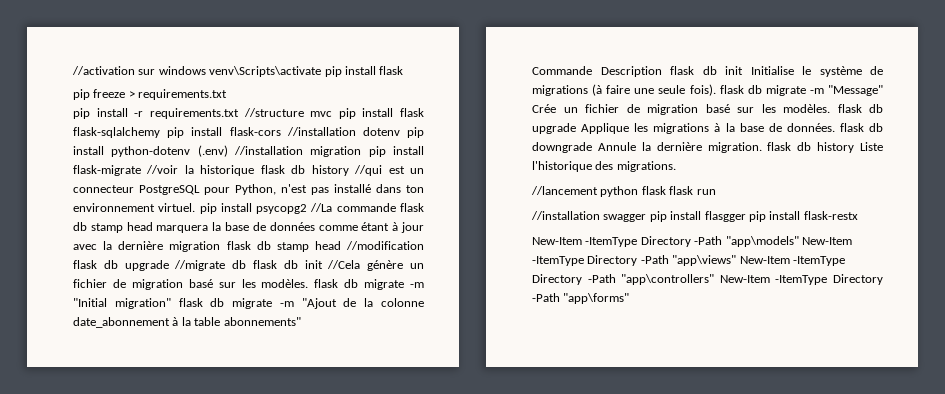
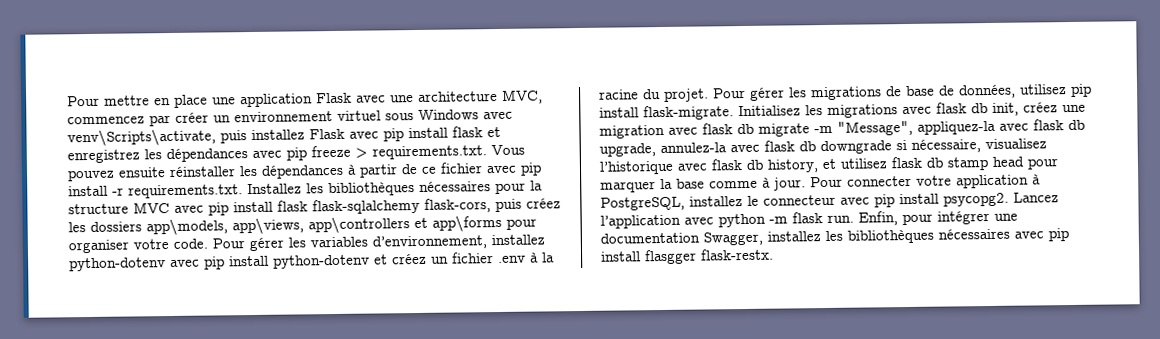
- //activation sur windows venv\Scripts\activate pip install flask
- pip freeze > requirements.txt
- pip install -r requirements.txt //structure mvc pip install flask flask-sqlalchemy pip install flask-cors //installation dotenv pip install python-dotenv (.env) //installation migration pip install flask-migrate //voir la historique flask db history //qui est un connecteur PostgreSQL pour Python, n'est pas installé dans ton environnement virtuel. pip install psycopg2 //La commande flask db stamp head marquera la base de données comme étant à jour avec la dernière migration flask db stamp head //modification flask db upgrade //migrate db flask db init //Cela génère un fichier de migration basé sur les modèles. flask db migrate -m "Initial migration" flask db migrate -m "Ajout de la colonne date_abonnement à la table abonnements"
- Commande Description flask db init Initialise le système de migrations (à faire une seule fois). flask db migrate -m "Message" Crée un fichier de migration basé sur les modèles. flask db upgrade Applique les migrations à la base de données. flask db downgrade Annule la dernière migration. flask db history Liste l'historique des migrations.
- //lancement python flask flask run
- //installation swagger pip install flasgger pip install flask-restx
- New-Item -ItemType Directory -Path "app\models" New-Item -ItemType Directory -Path "app\views" New-Item -ItemType Directory -Path "app\controllers" New-Item -ItemType Directory -Path "app\forms"
+ Pour mettre en place une application Flask avec une architecture MVC, commencez par créer un environnement virtuel sous Windows avec venv\Scripts\activate, puis installez Flask avec pip install flask et enregistrez les dépendances avec pip freeze > requirements.txt. Vous pouvez ensuite réinstaller les dépendances à partir de ce fichier avec pip install -r requirements.txt. Installez les bibliothèques nécessaires pour la structure MVC avec pip install flask flask-sqlalchemy flask-cors, puis créez les dossiers app\models, app\views, app\controllers et app\forms pour organiser votre code. Pour gérer les variables d’environnement, installez python-dotenv avec pip install python-dotenv et créez un fichier .env à la racine du projet. Pour gérer les migrations de base de données, utilisez pip install flask-migrate. Initialisez les migrations avec flask db init, créez une migration avec flask db migrate -m "Message", appliquez-la avec flask db upgrade, annulez-la avec flask db downgrade si nécessaire, visualisez l’historique avec flask db history, et utilisez flask db stamp head pour marquer la base comme à jour. Pour connecter votre application à PostgreSQL, installez le connecteur avec pip install psycopg2. Lancez l’application avec python -m flask run. Enfin, pour intégrer une documentation Swagger, installez les bibliothèques nécessaires avec pip install flasgger flask-restx.

